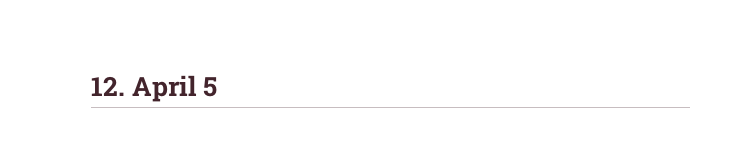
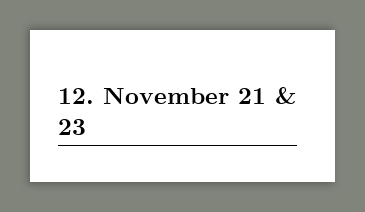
- 12. April 5
+ 12. November 21 & 23

